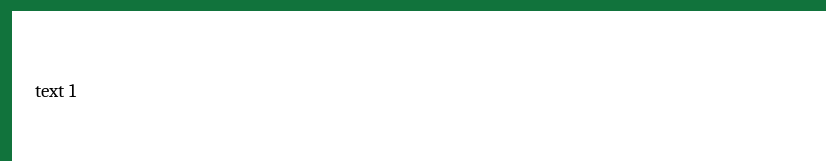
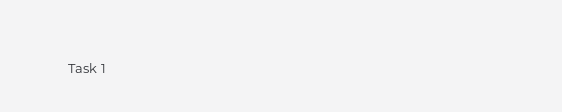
- text 1
+ Task 1

